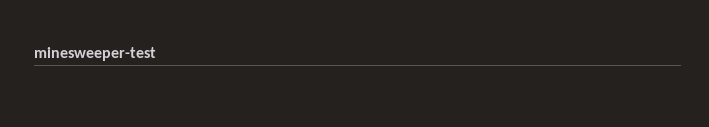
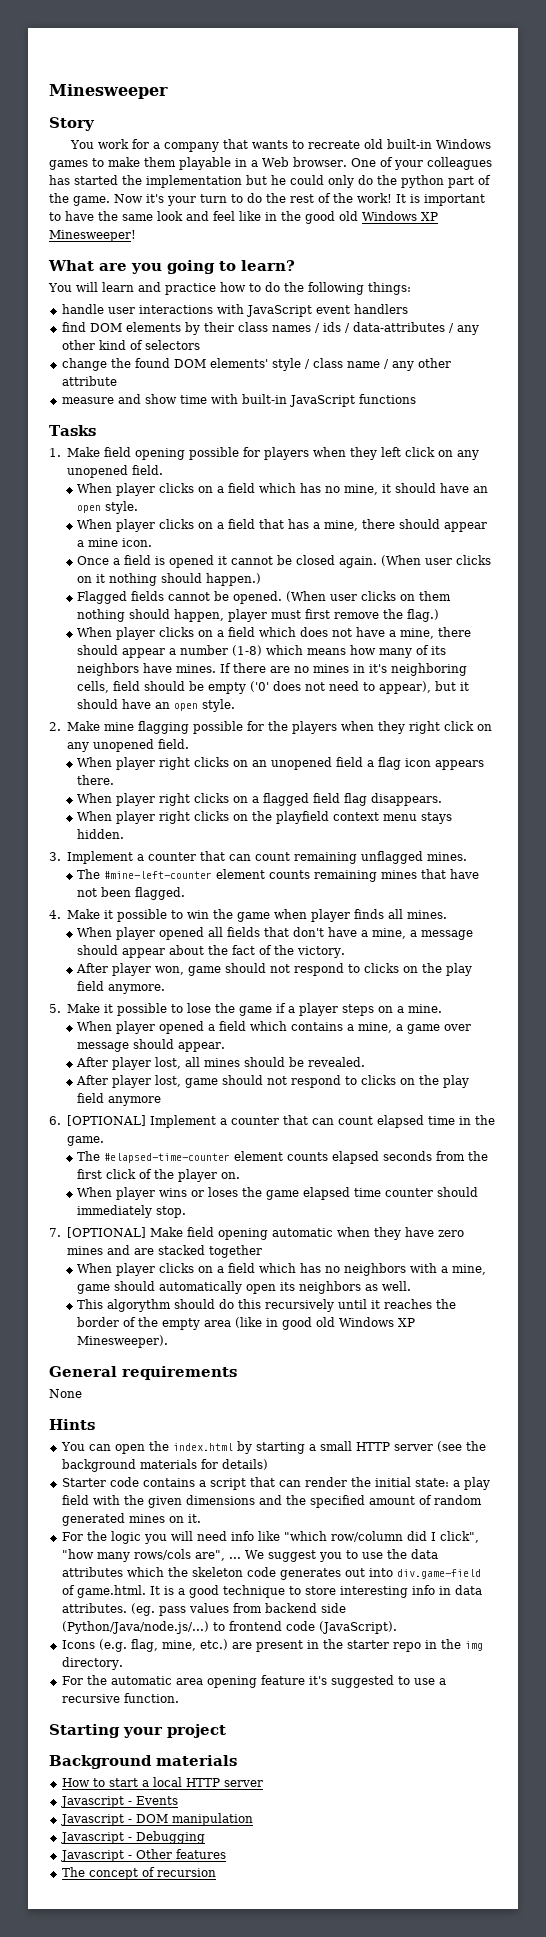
- minesweeper-test
+ Minesweeper
+ Story
+ You work for a company that wants to recreate old built-in Windows games to make them playable in a Web browser. One of your colleagues has started the implementation but he could only do the python part of the game. Now it's your turn to do the rest of the work! It is important to have the same look and feel like in the good old Windows XP Minesweeper!
+ What are you going to learn?
+ You will learn and practice how to do the following things:
+ handle user interactions with JavaScript event handlers
+ find DOM elements by their class names / ids / data-attributes / any other kind of selectors
+ change the found DOM elements' style / class name / any other attribute
+ measure and show time with built-in JavaScript functions
+ Tasks
+ 1. Make field opening possible for players when they left click on any unopened field.
+ When player clicks on a field which has no mine, it should have an open style.
+ When player clicks on a field that has a mine, there should appear a mine icon.
+ Once a field is opened it cannot be closed again. (When user clicks on it nothing should happen.)
+ Flagged fields cannot be opened. (When user clicks on them nothing should happen, player must first remove the flag.)
+ When player clicks on a field which does not have a mine, there should appear a number (1-8) which means how many of its neighbors have mines. If there are no mines in it's neighboring cells, field should be empty ('0' does not need to appear), but it should have an open style.
+ 2. Make mine flagging possible for the players when they right click on any unopened field.
+ When player right clicks on an unopened field a flag icon appears there.
+ When player right clicks on a flagged field flag disappears.
+ When player right clicks on the playfield context menu stays hidden.
+ 3. Implement a counter that can count remaining unflagged mines.
+ The #mine-left-counter element counts remaining mines that have not been flagged.
+ 4. Make it possible to win the game when player finds all mines.
+ When player opened all fields that don't have a mine, a message should appear about the fact of the victory.
+ After player won, game should not respond to clicks on the play field anymore.
+ 5. Make it possible to lose the game if a player steps on a mine.
+ When player opened a field which contains a mine, a game over message should appear.
+ After player lost, all mines should be revealed.
+ After player lost, game should not respond to clicks on the play field anymore
+ 6. [OPTIONAL] Implement a counter that can count elapsed time in the game.
+ The #elapsed-time-counter element counts elapsed seconds from the first click of the player on.
+ When player wins or loses the game elapsed time counter should immediately stop.
+ 7. [OPTIONAL] Make field opening automatic when they have zero mines and are stacked together
+ When player clicks on a field which has no neighbors with a mine, game should automatically open its neighbors as well.
+ This algorythm should do this recursively until it reaches the border of the empty area (like in good old Windows XP Minesweeper).
+ General requirements
+ None
+ Hints
+ You can open the index.html by starting a small HTTP server (see the background materials for details)
+ Starter code contains a script that can render the initial state: a play field with the given dimensions and the specified amount of random generated mines on it.
+ For the logic you will need info like "which row/column did I click", "how many rows/cols are", ... We suggest you to use the data attributes which the skeleton code generates out into div.game-field of game.html. It is a good technique to store interesting info in data attributes. (eg. pass values from backend side (Python/Java/node.js/...) to frontend code (JavaScript).
+ Icons (e.g. flag, mine, etc.) are present in the starter repo in the img directory.
+ For the automatic area opening feature it's suggested to use a recursive function.
+ Starting your project
+ Background materials
+ How to start a local HTTP server
+ Javascript - Events
+ Javascript - DOM manipulation
+ Javascript - Debugging
+ Javascript - Other features
+ The concept of recursion

